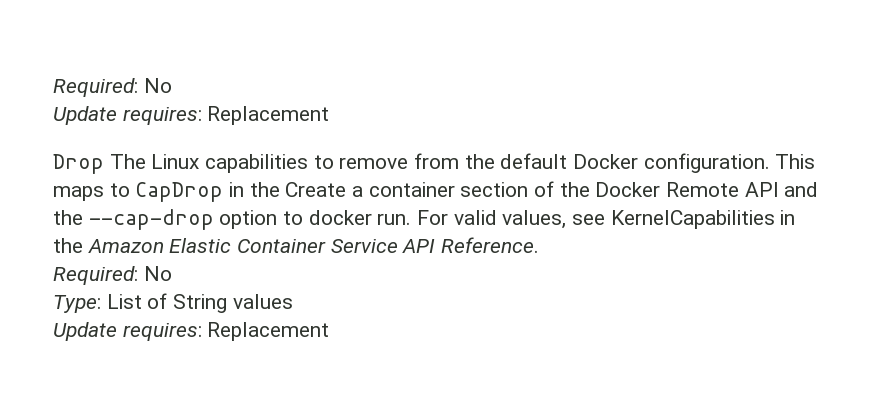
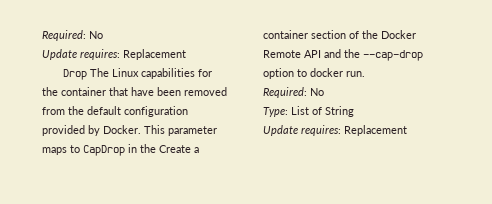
- Drop The Linux capabilities to remove from the default Docker configuration. This maps to CapDrop in the Create a container section of the Docker Remote API and the --cap-drop option to docker run. For valid values, see KernelCapabilities in the Amazon Elastic Container Service API Reference.
+ Drop The Linux capabilities for the container that have been removed from the default configuration provided by Docker. This parameter maps to CapDrop in the Create a container section of the Docker Remote API and the --cap-drop option to docker run.
- Type: List of String values
+ Type: List of String

